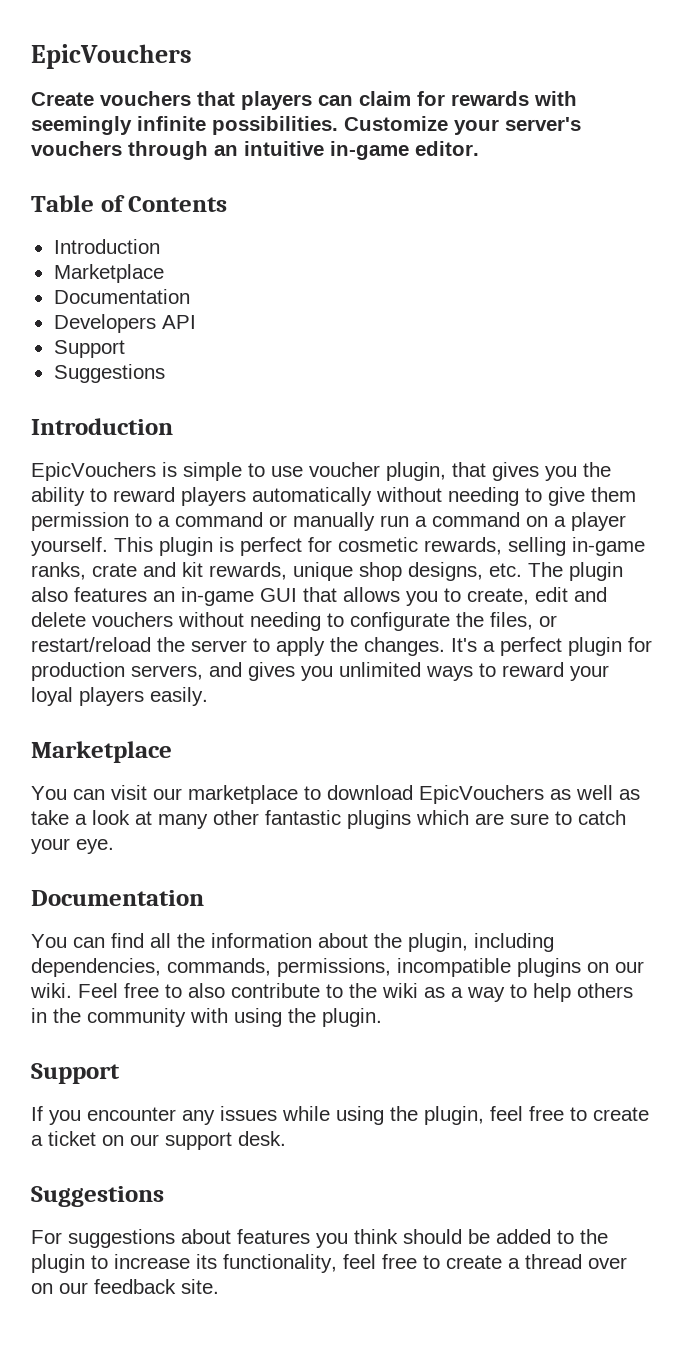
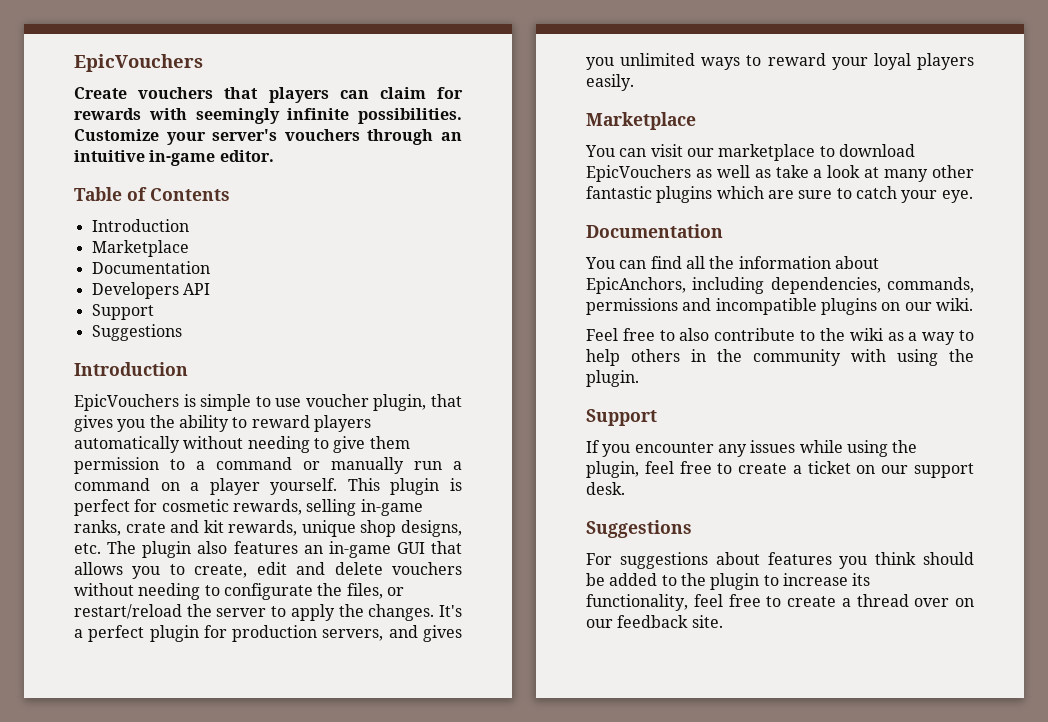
- You can find all the information about the plugin, including dependencies, commands, permissions, incompatible plugins on our wiki. Feel free to also contribute to the wiki as a way to help others in the community with using the plugin.
+ You can find all the information about EpicAnchors, including dependencies, commands, permissions and incompatible plugins on our wiki.
+ Feel free to also contribute to the wiki as a way to help others in the community with using the plugin.

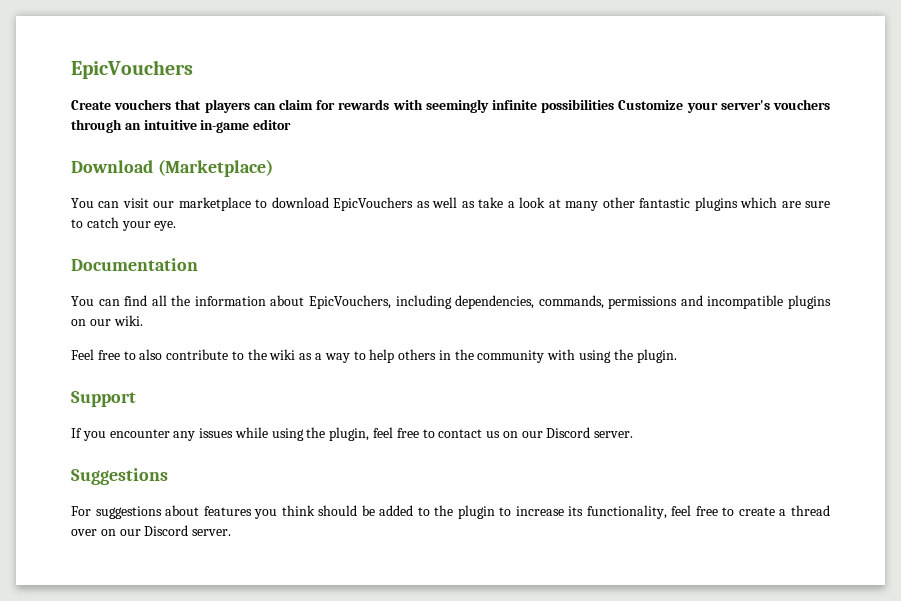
- Create vouchers that players can claim for rewards with seemingly infinite possibilities. Customize your server's vouchers through an intuitive in-game editor.
- Table of Contents
- Introduction
- Marketplace
- Documentation
- Developers API
- Support
- Suggestions
- Introduction
- EpicVouchers is simple to use voucher plugin, that gives you the ability to reward players automatically without needing to give them permission to a command or manually run a command on a player yourself. This plugin is perfect for cosmetic rewards, selling in-game ranks, crate and kit rewards, unique shop designs, etc. The plugin also features an in-game GUI that allows you to create, edit and delete vouchers without needing to configurate the files, or restart/reload the server to apply the changes. It's a perfect plugin for production servers, and gives you unlimited ways to reward your loyal players easily.
- Marketplace
+ Create vouchers that players can claim for rewards with seemingly infinite possibilities Customize your server's vouchers through an intuitive in-game editor
+ Download (Marketplace)
- You can find all the information about EpicAnchors, including dependencies, commands, permissions and incompatible plugins on our wiki.
+ You can find all the information about EpicVouchers, including dependencies, commands, permissions and incompatible plugins on our wiki.
- If you encounter any issues while using the plugin, feel free to create a ticket on our support desk.
+ If you encounter any issues while using the plugin, feel free to contact us on our Discord server.
- For suggestions about features you think should be added to the plugin to increase its functionality, feel free to create a thread over on our feedback site.
+ For suggestions about features you think should be added to the plugin to increase its functionality, feel free to create a thread over on our Discord server.

